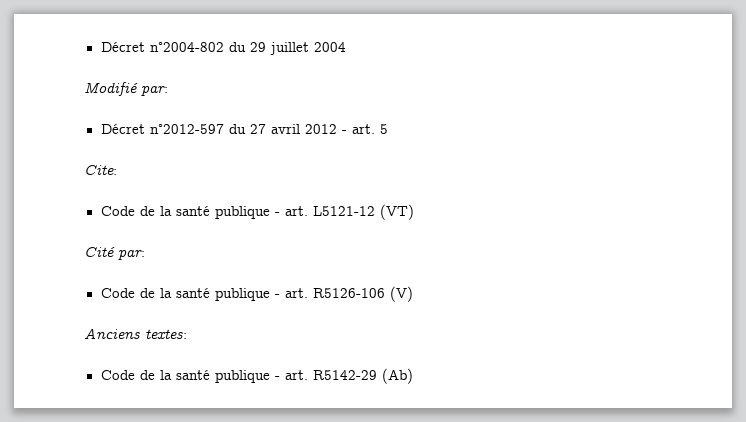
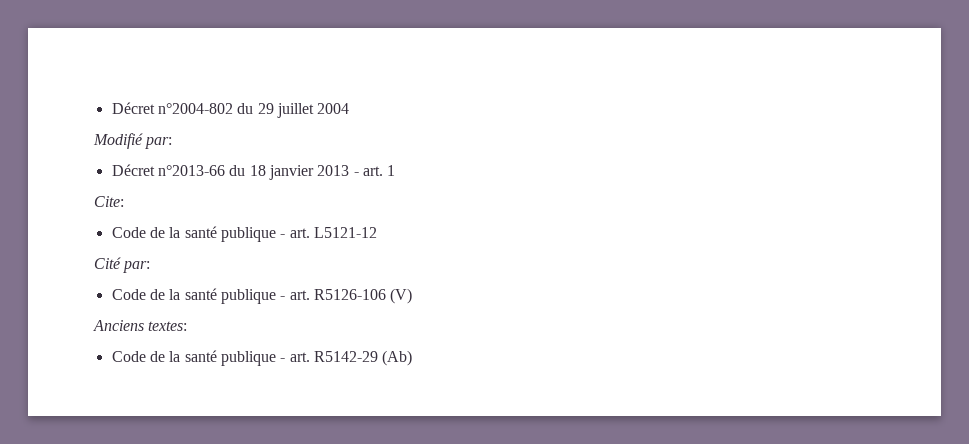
- Décret n°2012-597 du 27 avril 2012 - art. 5
+ Décret n°2013-66 du 18 janvier 2013 - art. 1
- Code de la santé publique - art. L5121-12 (VT)
+ Code de la santé publique - art. L5121-12

